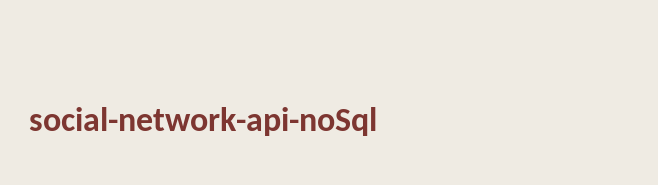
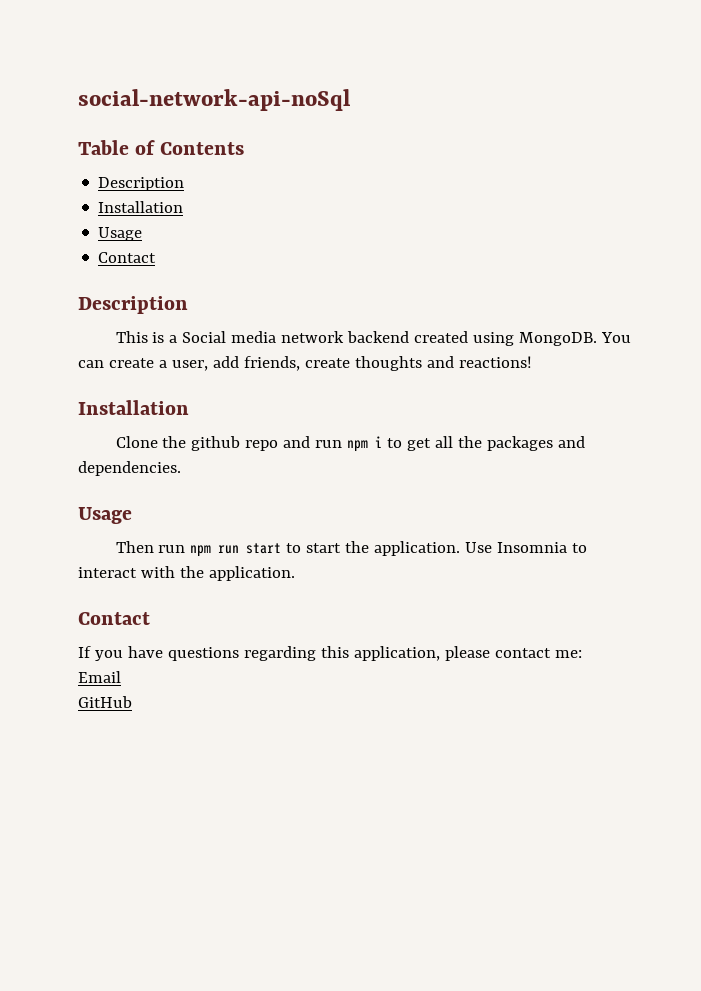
+ Table of Contents
+ Description
+ Installation
+ Usage
+ Contact
+ Description
+ This is a Social media network backend created using MongoDB. You can create a user, add friends, create thoughts and reactions!
+ Installation
+ Clone the github repo and run npm i to get all the packages and dependencies.
+ Usage
+ Then run npm run start to start the application. Use Insomnia to interact with the application.
+ Contact
+ If you have questions regarding this application, please contact me:
+ Email
+ GitHub

